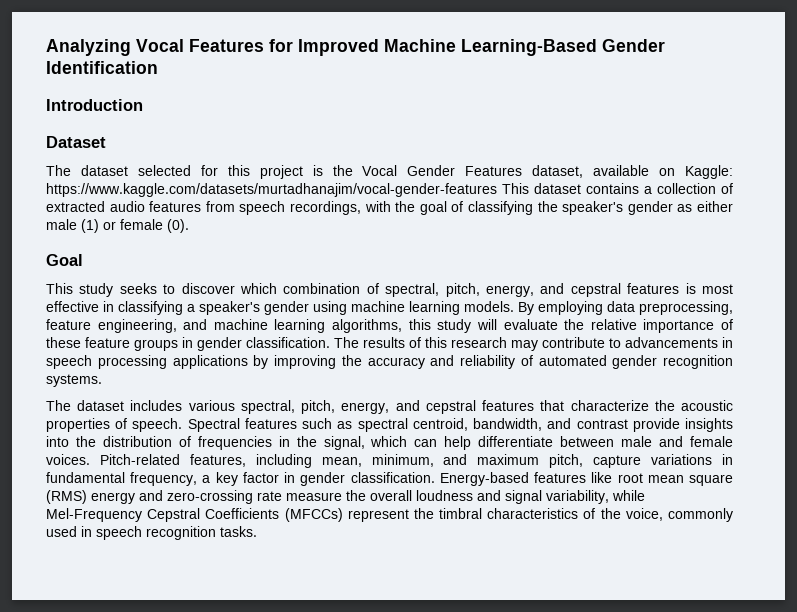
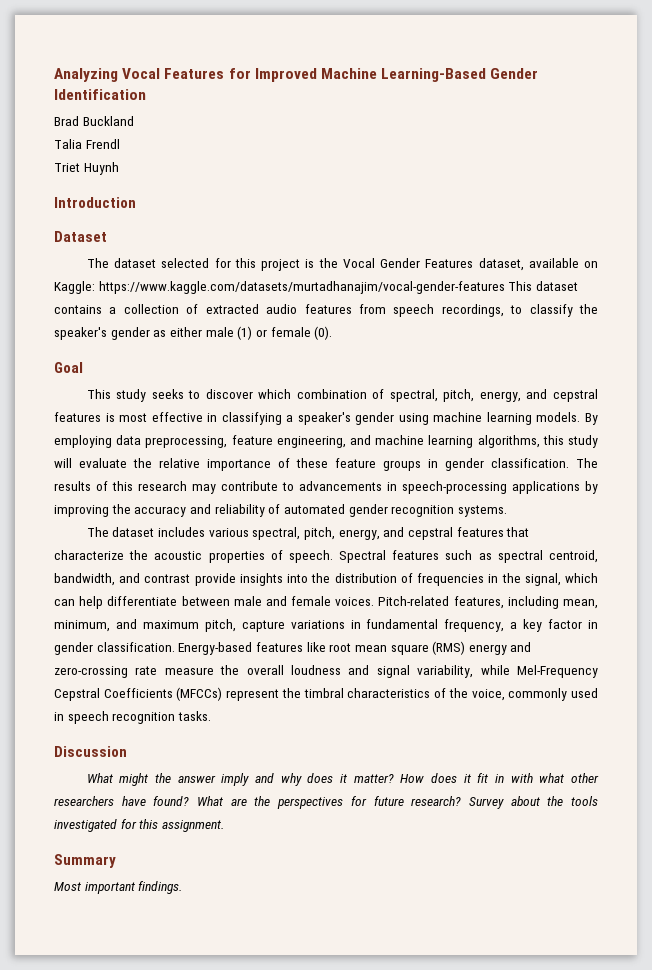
+ Brad Buckland
+ Talia Frendl
+ Triet Huynh
- The dataset selected for this project is the Vocal Gender Features dataset, available on Kaggle: https://www.kaggle.com/datasets/murtadhanajim/vocal-gender-features This dataset contains a collection of extracted audio features from speech recordings, with the goal of classifying the speaker's gender as either male (1) or female (0).
+ The dataset selected for this project is the Vocal Gender Features dataset, available on Kaggle: https://www.kaggle.com/datasets/murtadhanajim/vocal-gender-features This dataset contains a collection of extracted audio features from speech recordings, to classify the speaker's gender as either male (1) or female (0).
- The results of this research may contribute to advancements in speech processing applications by improving the accuracy and reliability of automated gender recognition systems.
+ The results of this research may contribute to advancements in speech-processing applications by improving the accuracy and reliability of automated gender recognition systems.
+ Discussion
+ What might the answer imply and why does it matter? How does it fit in with what other researchers have found? What are the perspectives for future research? Survey about the tools investigated for this assignment.
+ Summary
+ Most important findings.

